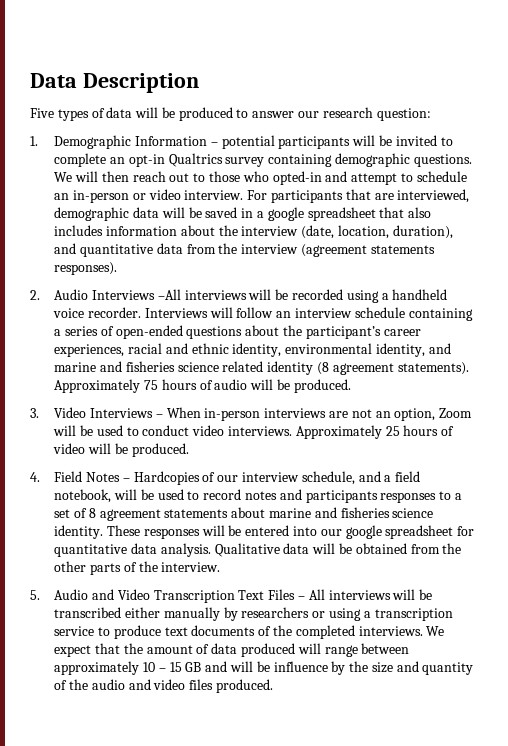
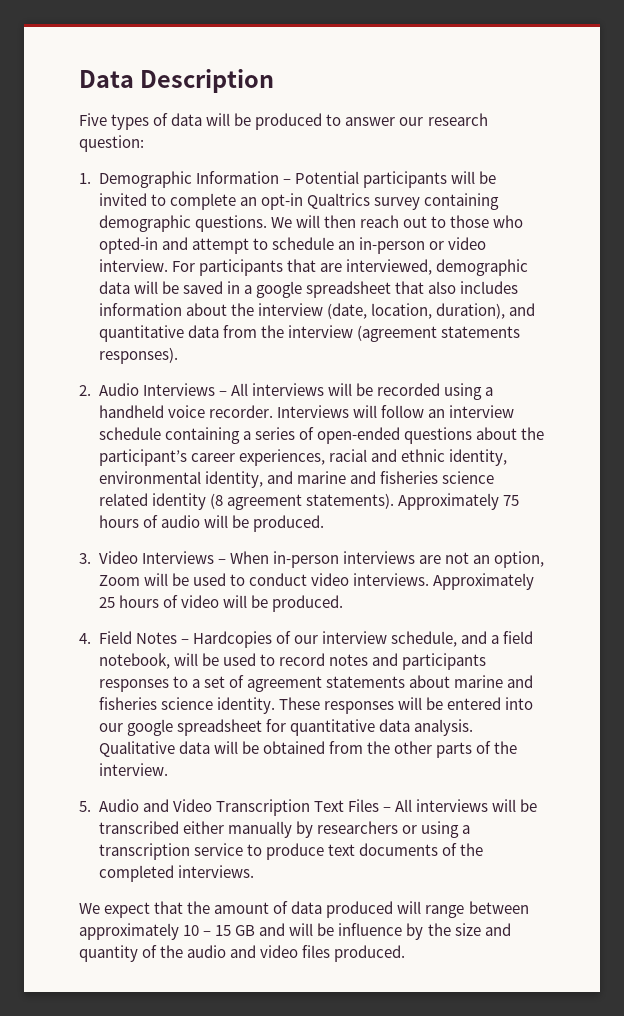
- 1. Demographic Information – potential participants will be invited to complete an opt-in Qualtrics survey containing demographic questions.
+ 1. Demographic Information – Potential participants will be invited to complete an opt-in Qualtrics survey containing demographic questions.
- 2. Audio Interviews –All interviews will be recorded using a handheld voice recorder.
+ 2. Audio Interviews – All interviews will be recorded using a handheld voice recorder.
- 4. Field Notes – Hardcopies of our interview schedule, and a field notebook, will be used to record notes and participants responses to a set of 8 agreement statements about marine and fisheries science identity.
+ 4. Field Notes – Hardcopies of our interview schedule, and a field notebook, will be used to record notes and participants responses to a set of agreement statements about marine and fisheries science identity.
- 5. Audio and Video Transcription Text Files – All interviews will be transcribed either manually by researchers or using a transcription service to produce text documents of the completed interviews. We expect that the amount of data produced will range between approximately 10 – 15 GB and will be influence by the size and quantity of the audio and video files produced.
+ 5. Audio and Video Transcription Text Files – All interviews will be transcribed either manually by researchers or using a transcription service to produce text documents of the completed interviews.
+ We expect that the amount of data produced will range between approximately 10 – 15 GB and will be influence by the size and quantity of the audio and video files produced.

